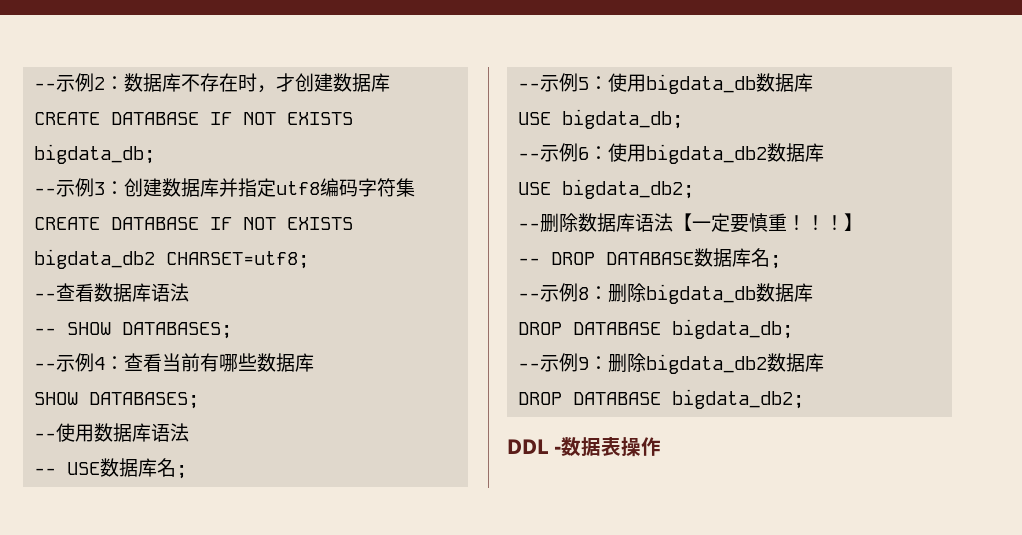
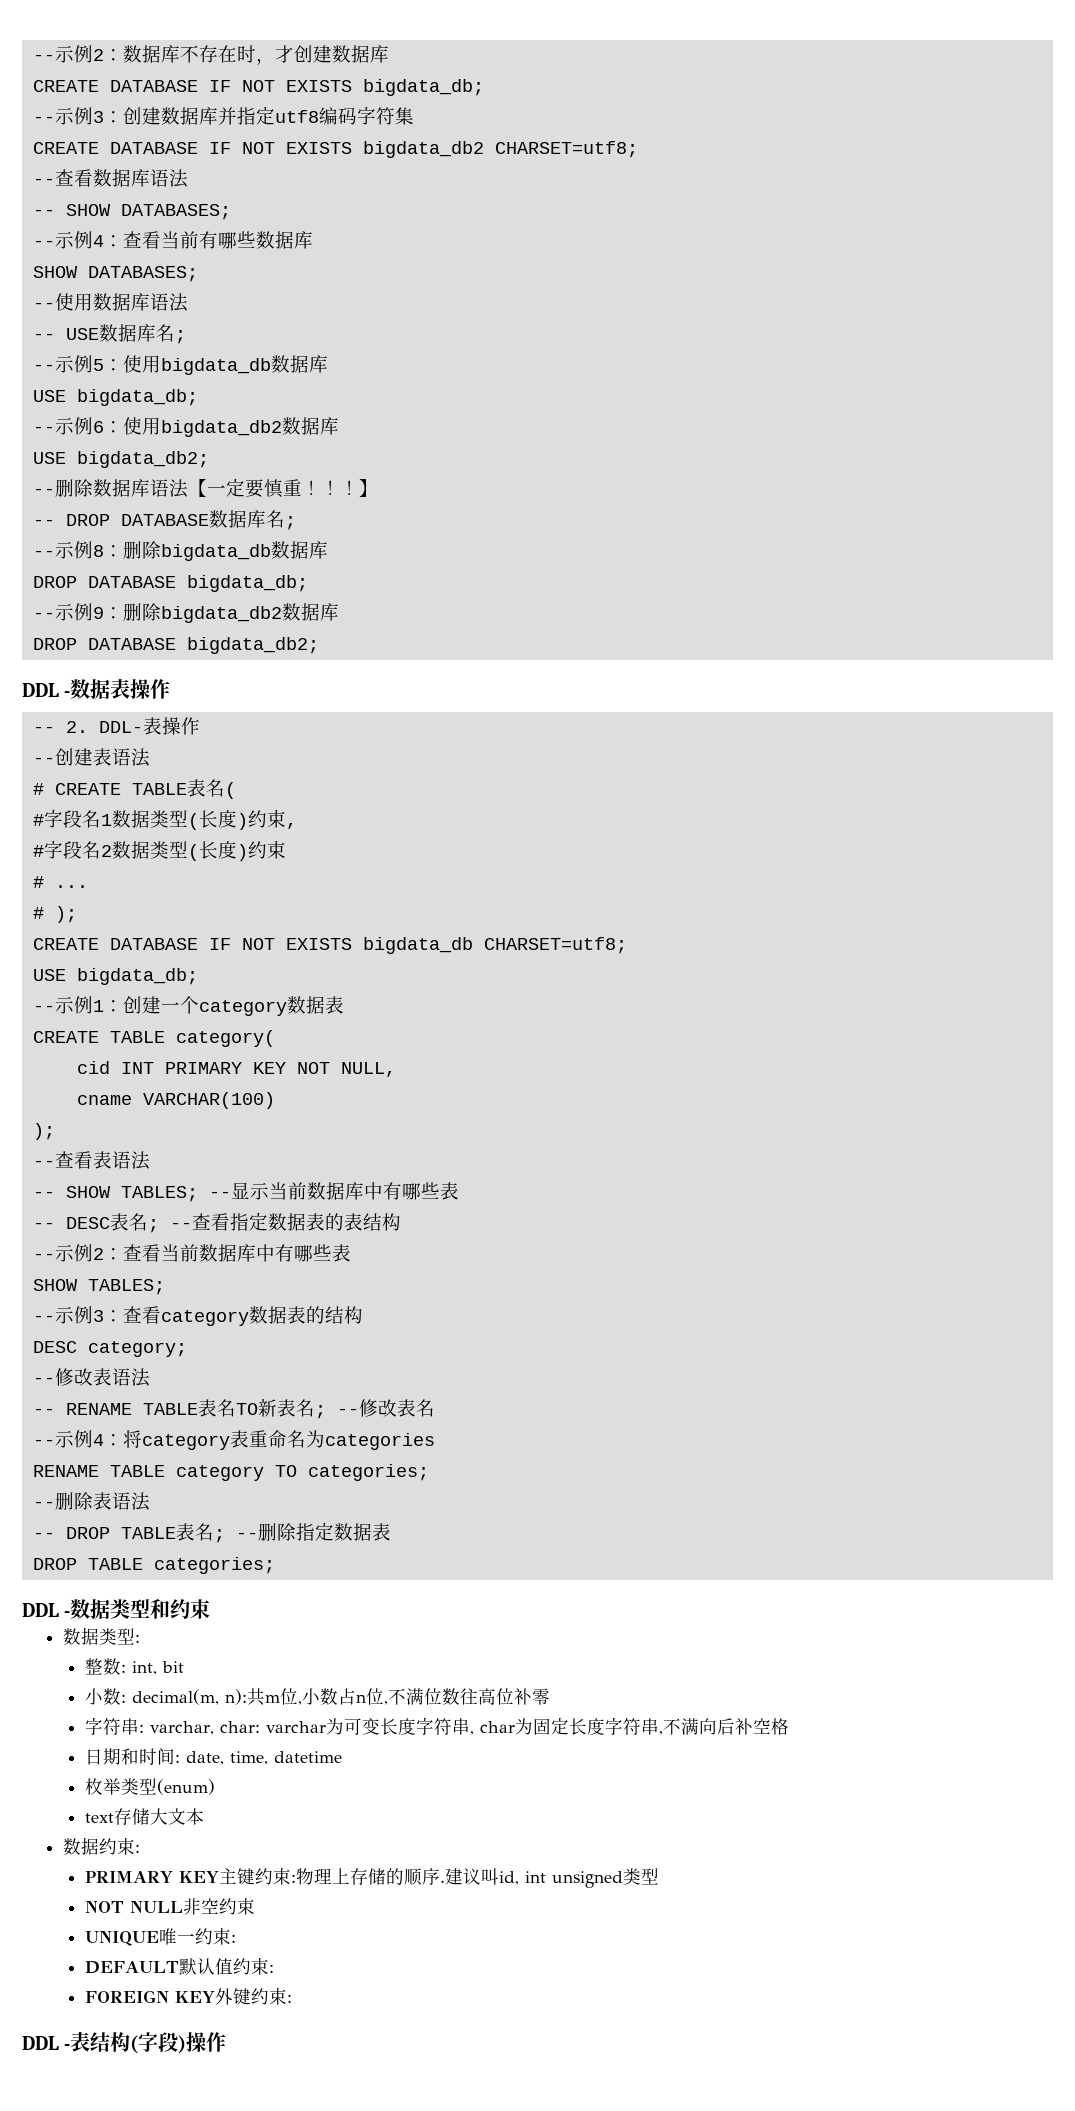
+ -- 2. DDL-表操作
+ --创建表语法
+ # CREATE TABLE表名(
+ #字段名1数据类型(长度)约束,
+ #字段名2数据类型(长度)约束
+ # ...
+ # );
+ CREATE DATABASE IF NOT EXISTS bigdata_db CHARSET=utf8;
+ USE bigdata_db;
+ --示例1：创建一个category数据表
+ CREATE TABLE category(
+ cid INT PRIMARY KEY NOT NULL,
+ cname VARCHAR(100)
+ );
+ --查看表语法
+ -- SHOW TABLES; --显示当前数据库中有哪些表
+ -- DESC表名; --查看指定数据表的表结构
+ --示例2：查看当前数据库中有哪些表
+ SHOW TABLES;
+ --示例3：查看category数据表的结构
+ DESC category;
+ --修改表语法
+ -- RENAME TABLE表名TO新表名; --修改表名
+ --示例4：将category表重命名为categories
+ RENAME TABLE category TO categories;
+ --删除表语法
+ -- DROP TABLE表名; --删除指定数据表
+ DROP TABLE categories;
+ DDL -数据类型和约束
+ 数据类型:
+ 整数: int, bit
+ 小数: decimal(m, n):共m位,小数占n位,不满位数往高位补零
+ 字符串: varchar, char: varchar为可变长度字符串, char为固定长度字符串,不满向后补空格
+ 日期和时间: date, time, datetime
+ 枚举类型(enum)
+ text存储大文本
+ 数据约束:
+ PRIMARY KEY主键约束:物理上存储的顺序.建议叫id, int unsigned类型
+ NOT NULL非空约束
+ UNIQUE唯一约束:
+ DEFAULT默认值约束:
+ FOREIGN KEY外键约束:
+ DDL -表结构(字段)操作

